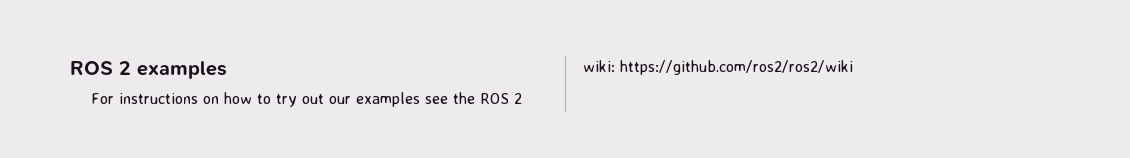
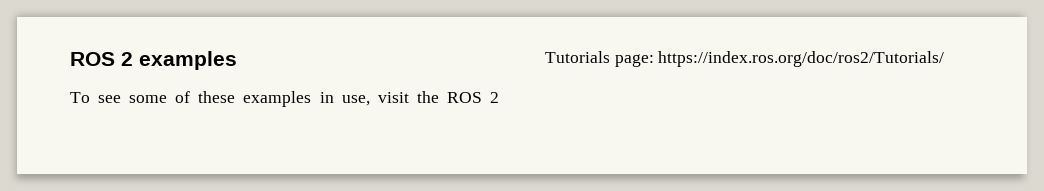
- For instructions on how to try out our examples see the ROS 2 wiki: https://github.com/ros2/ros2/wiki
+ To see some of these examples in use, visit the ROS 2 Tutorials page: https://index.ros.org/doc/ros2/Tutorials/

